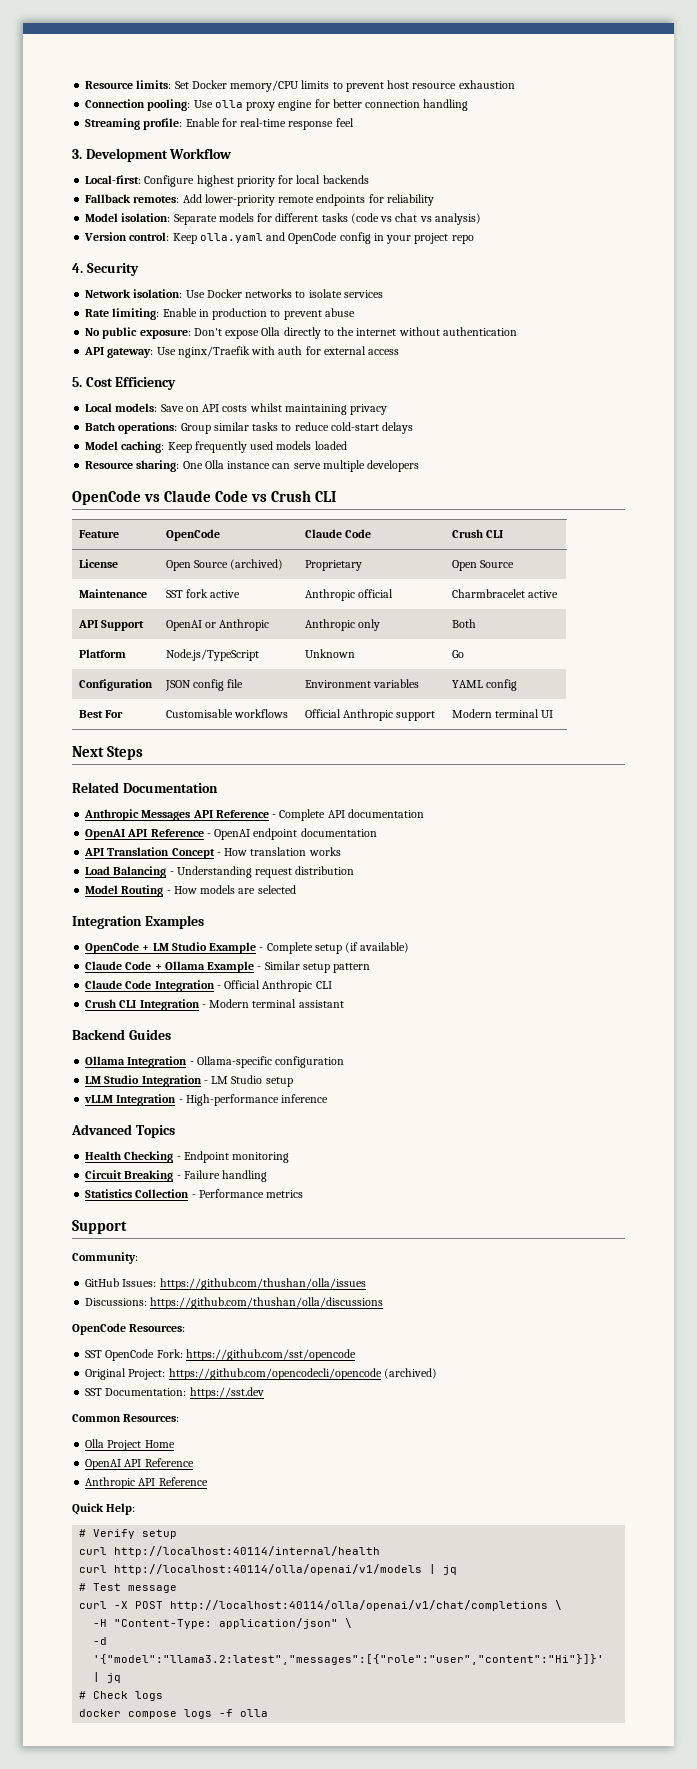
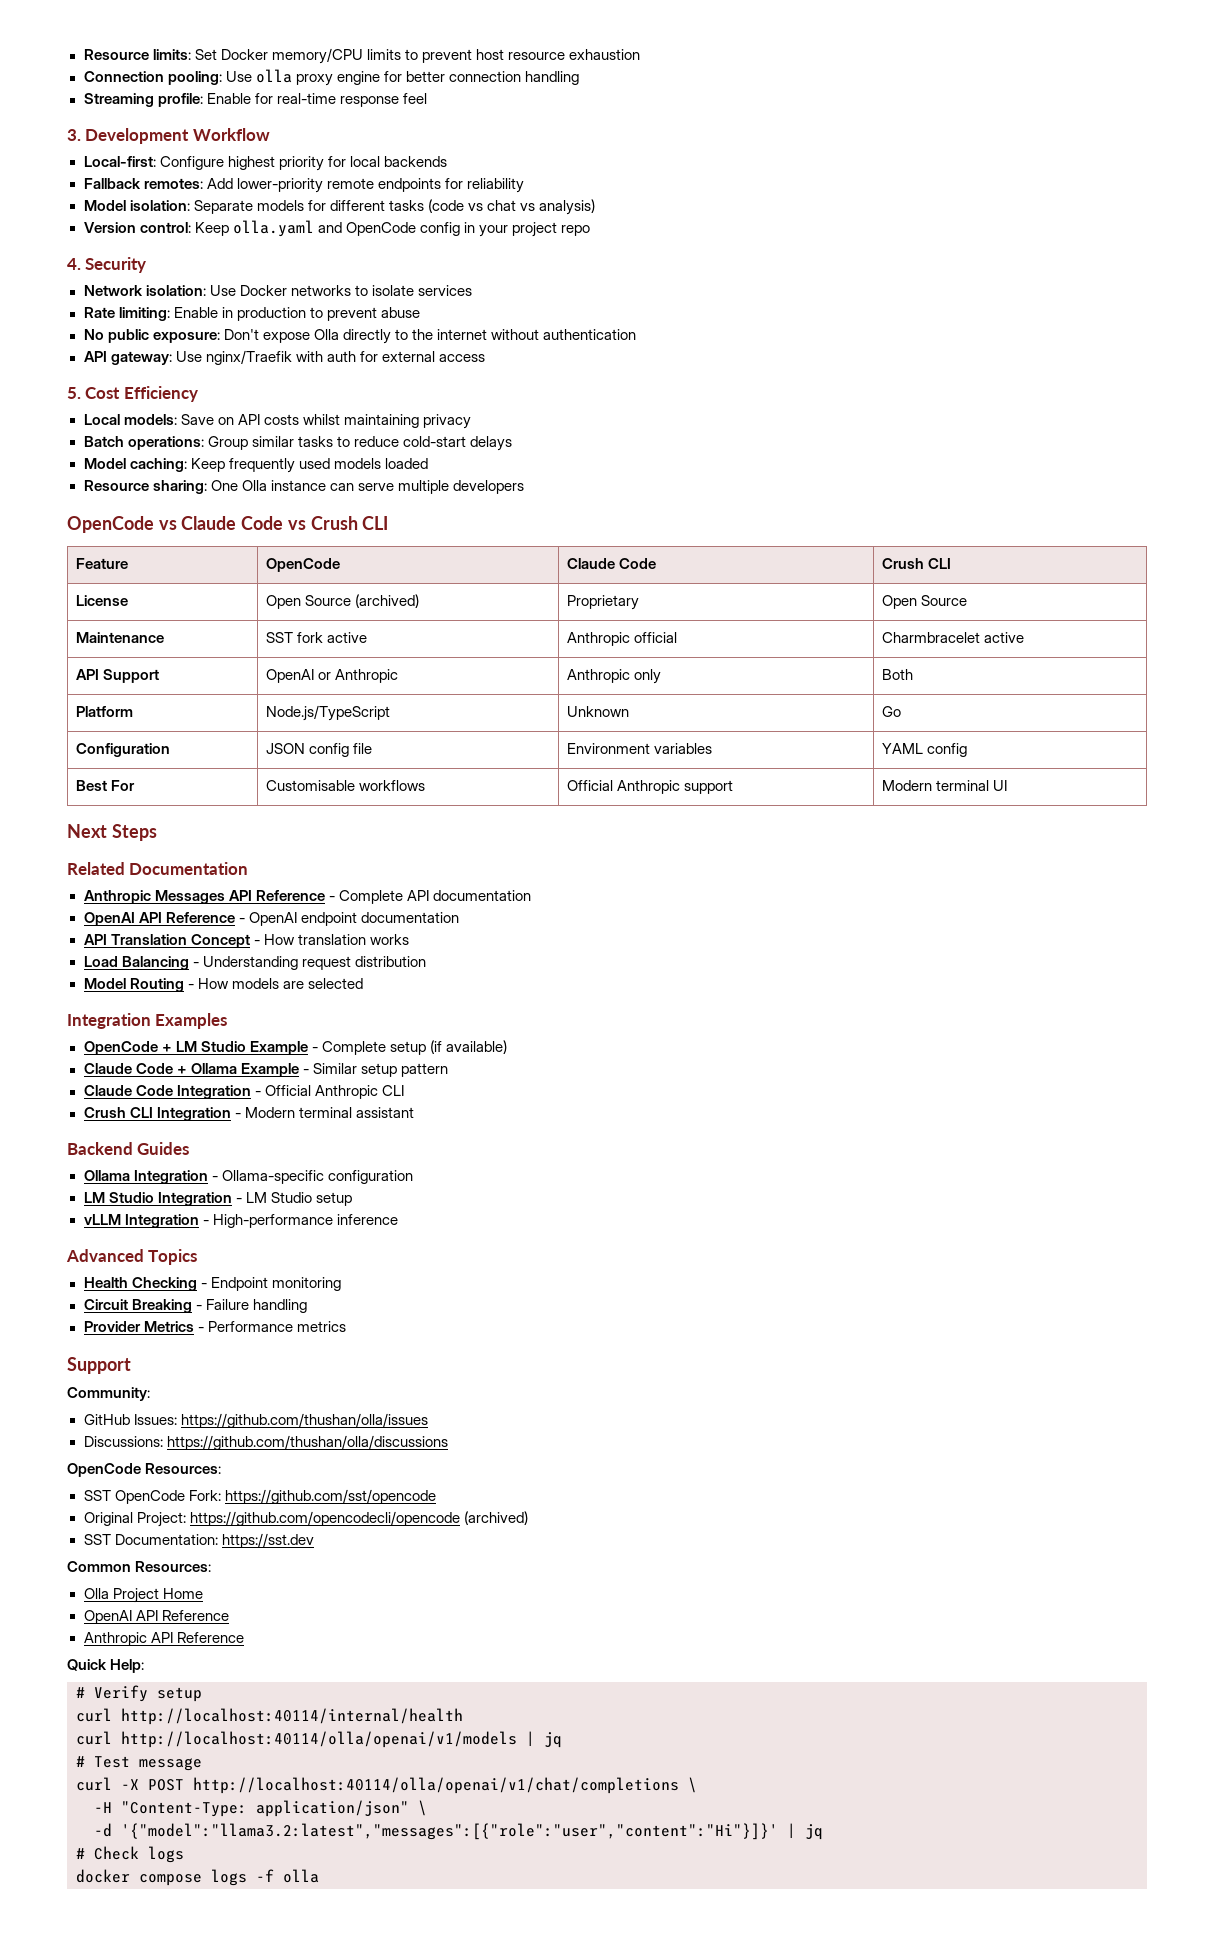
- Statistics Collection - Performance metrics
+ Provider Metrics - Performance metrics

